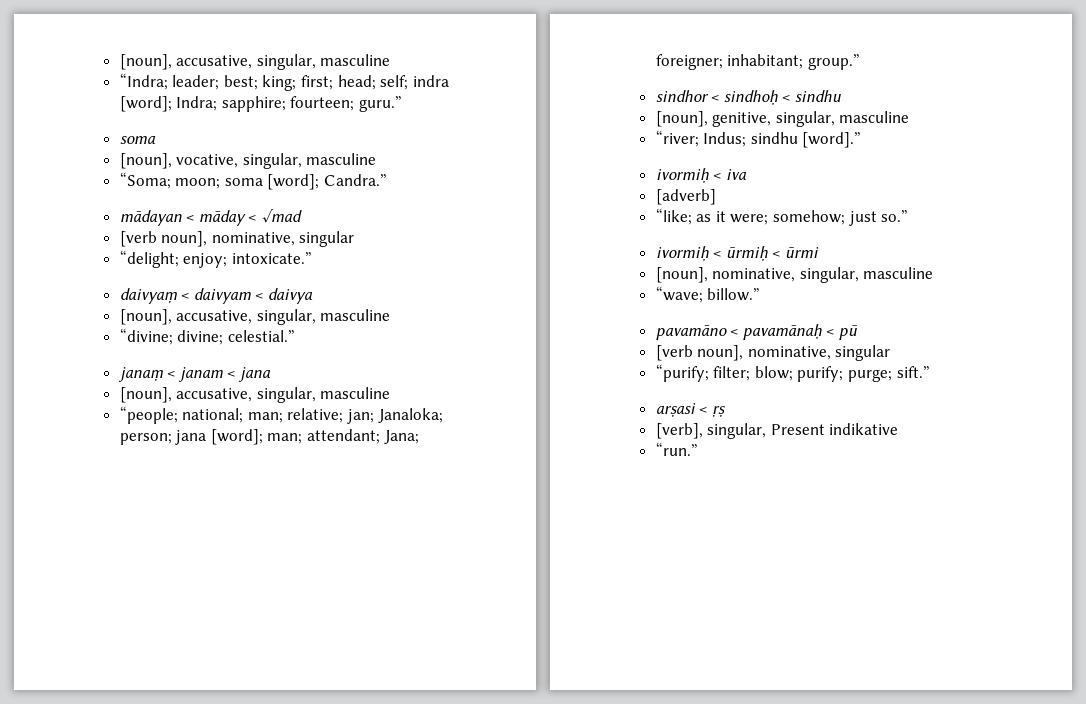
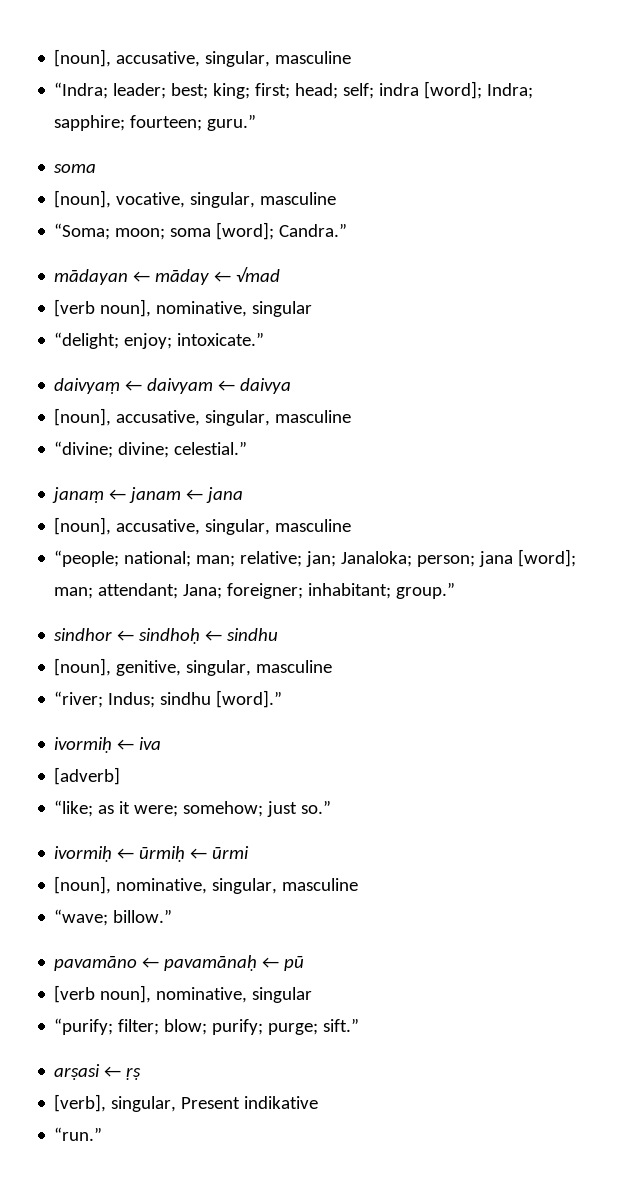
- mādayan < māday < √mad
+ mādayan ← māday ← √mad
- daivyaṃ < daivyam < daivya
+ daivyaṃ ← daivyam ← daivya
- janaṃ < janam < jana
+ janaṃ ← janam ← jana
- sindhor < sindhoḥ < sindhu
+ sindhor ← sindhoḥ ← sindhu
- ivormiḥ < iva
+ ivormiḥ ← iva
- ivormiḥ < ūrmiḥ < ūrmi
+ ivormiḥ ← ūrmiḥ ← ūrmi
- pavamāno < pavamānaḥ < pū
+ pavamāno ← pavamānaḥ ← pū
- arṣasi < ṛṣ
+ arṣasi ← ṛṣ

